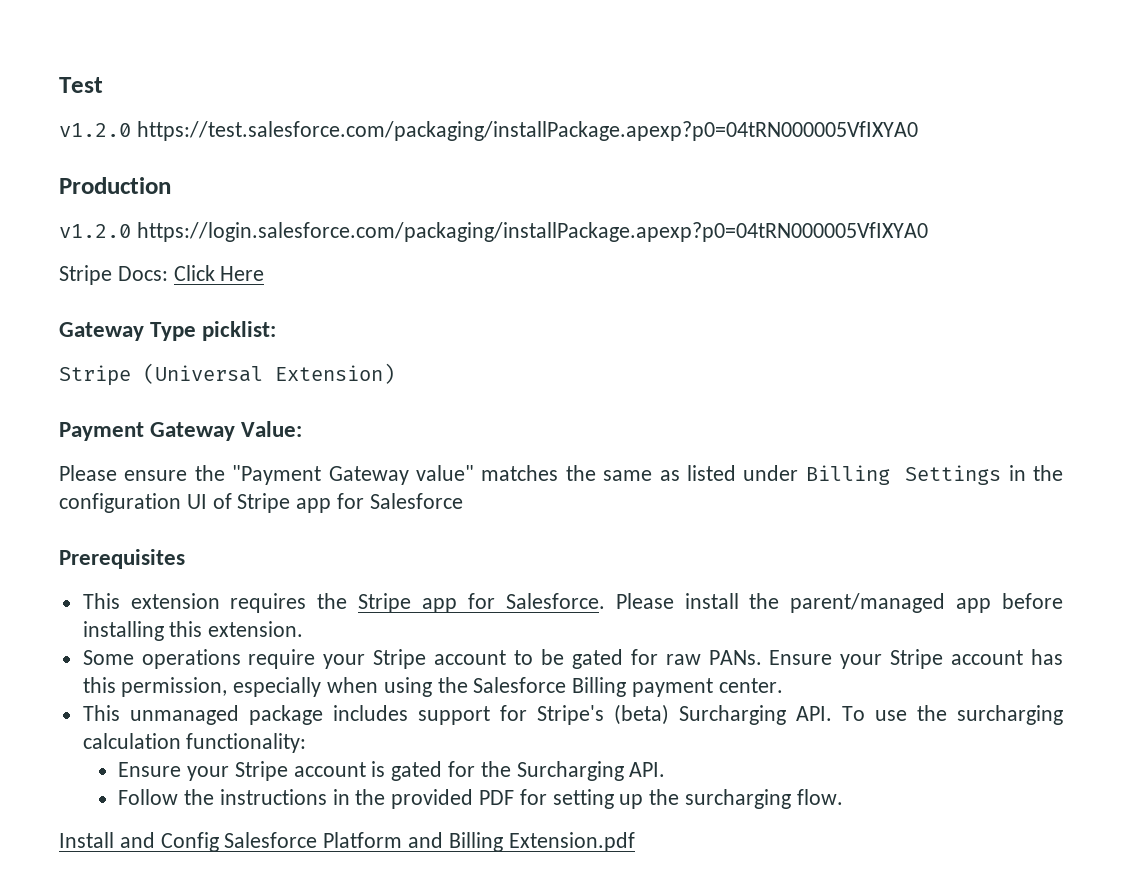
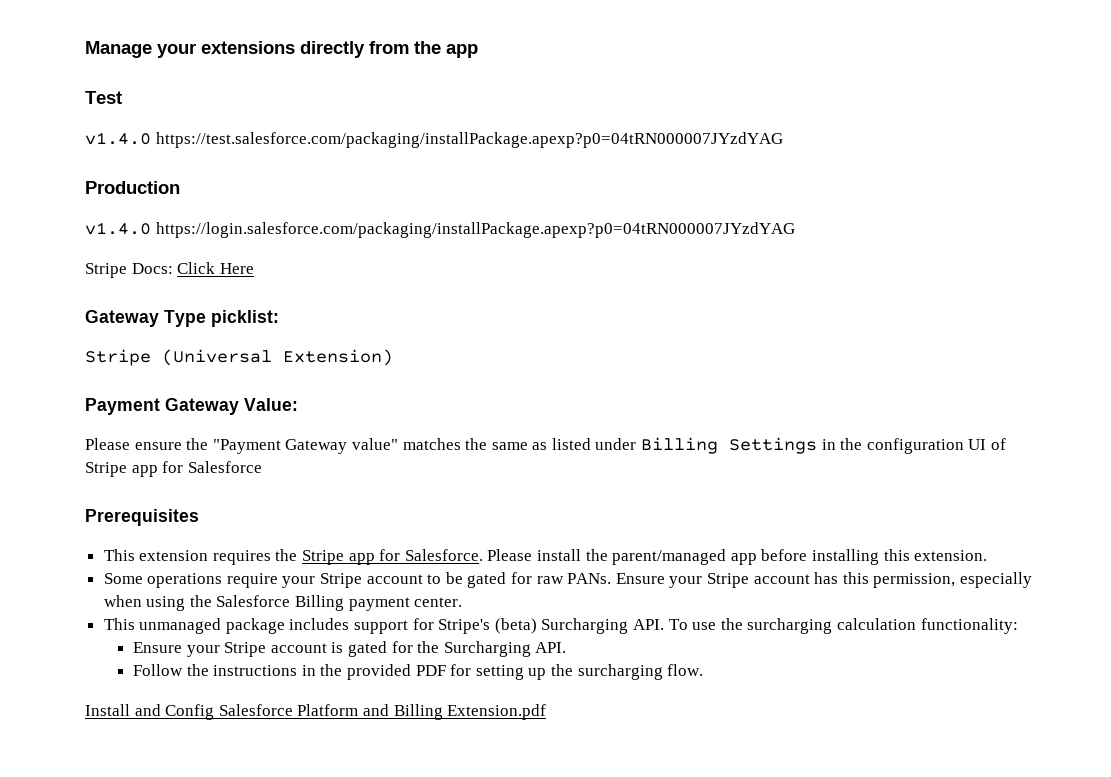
+ Manage your extensions directly from the app
- v1.2.0 https://test.salesforce.com/packaging/installPackage.apexp?p0=04tRN000005VfIXYA0
+ v1.4.0 https://test.salesforce.com/packaging/installPackage.apexp?p0=04tRN000007JYzdYAG
- v1.2.0 https://login.salesforce.com/packaging/installPackage.apexp?p0=04tRN000005VfIXYA0
+ v1.4.0 https://login.salesforce.com/packaging/installPackage.apexp?p0=04tRN000007JYzdYAG

